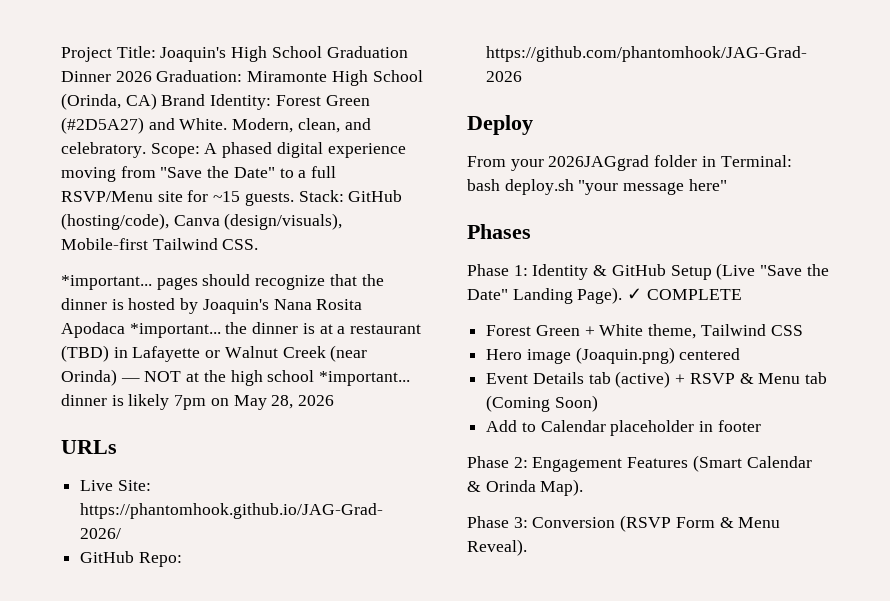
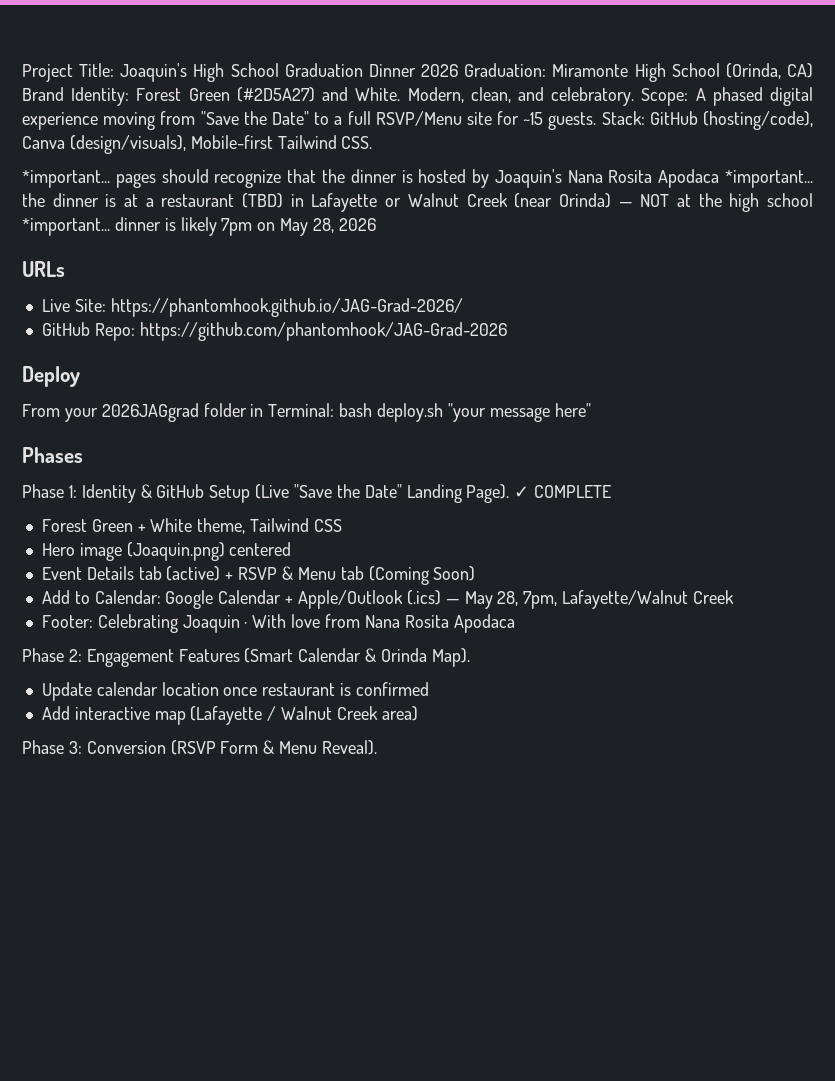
- Add to Calendar placeholder in footer
+ Add to Calendar: Google Calendar + Apple/Outlook (.ics) — May 28, 7pm, Lafayette/Walnut Creek
+ Footer: Celebrating Joaquin · With love from Nana Rosita Apodaca
+ Update calendar location once restaurant is confirmed
+ Add interactive map (Lafayette / Walnut Creek area)

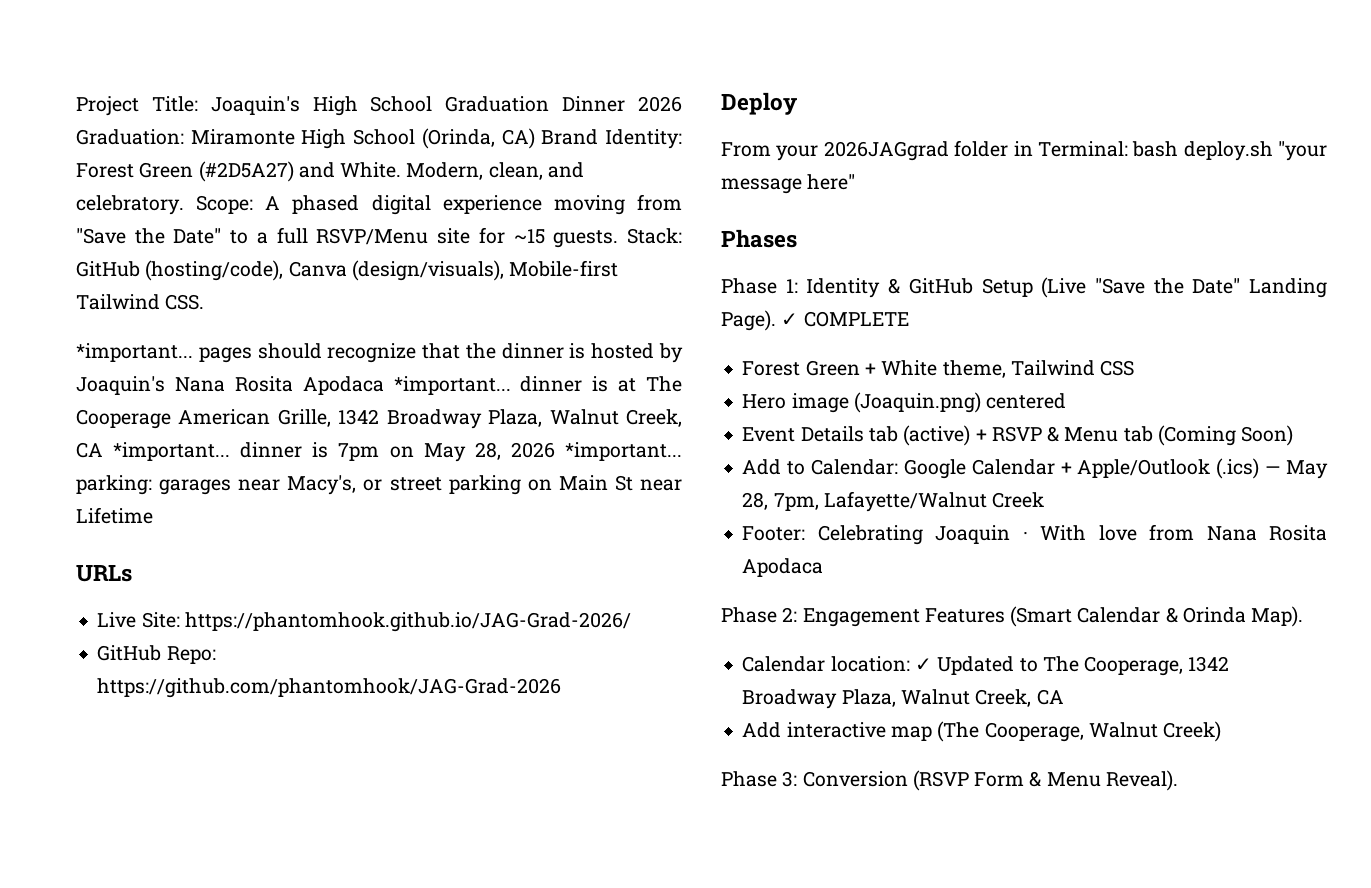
- *important... pages should recognize that the dinner is hosted by Joaquin's Nana Rosita Apodaca *important... the dinner is at a restaurant (TBD) in Lafayette or Walnut Creek (near Orinda) — NOT at the high school *important... dinner is likely 7pm on May 28, 2026
+ *important... pages should recognize that the dinner is hosted by Joaquin's Nana Rosita Apodaca *important... dinner is at The Cooperage American Grille, 1342 Broadway Plaza, Walnut Creek, CA *important... dinner is 7pm on May 28, 2026 *important... parking: garages near Macy's, or street parking on Main St near Lifetime
- Update calendar location once restaurant is confirmed
- Add interactive map (Lafayette / Walnut Creek area)
+ Calendar location: ✓ Updated to The Cooperage, 1342 Broadway Plaza, Walnut Creek, CA
+ Add interactive map (The Cooperage, Walnut Creek)

